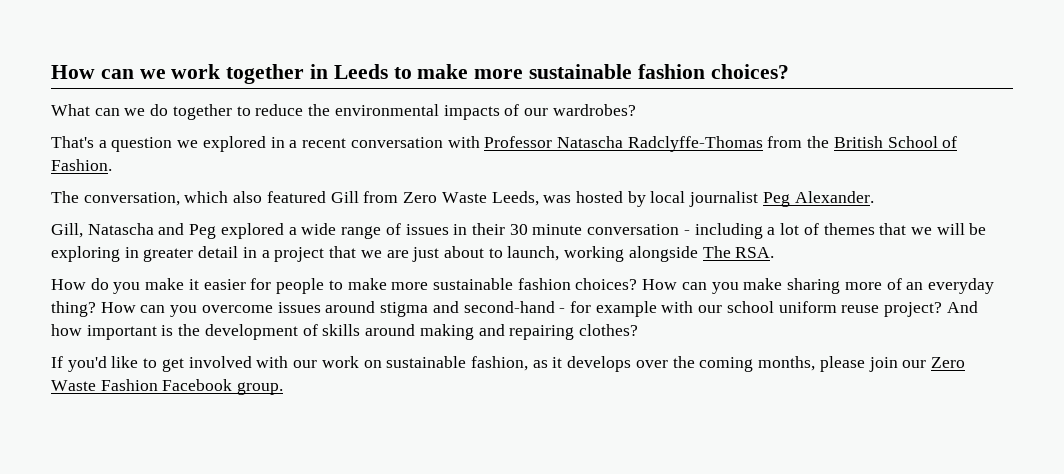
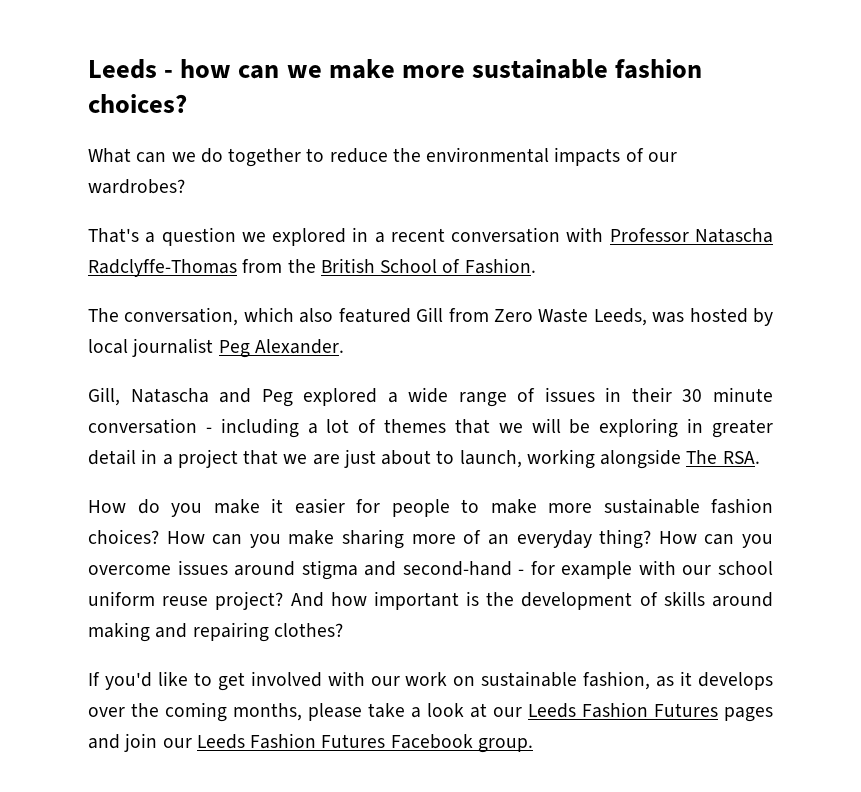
- How can we work together in Leeds to make more sustainable fashion choices?
+ Leeds - how can we make more sustainable fashion choices?
- If you'd like to get involved with our work on sustainable fashion, as it develops over the coming months, please join our Zero Waste Fashion Facebook group.
+ If you'd like to get involved with our work on sustainable fashion, as it develops over the coming months, please take a look at our Leeds Fashion Futures pages and join our Leeds Fashion Futures Facebook group.

